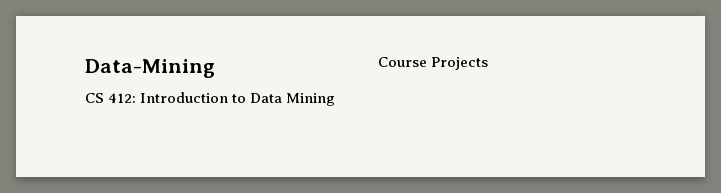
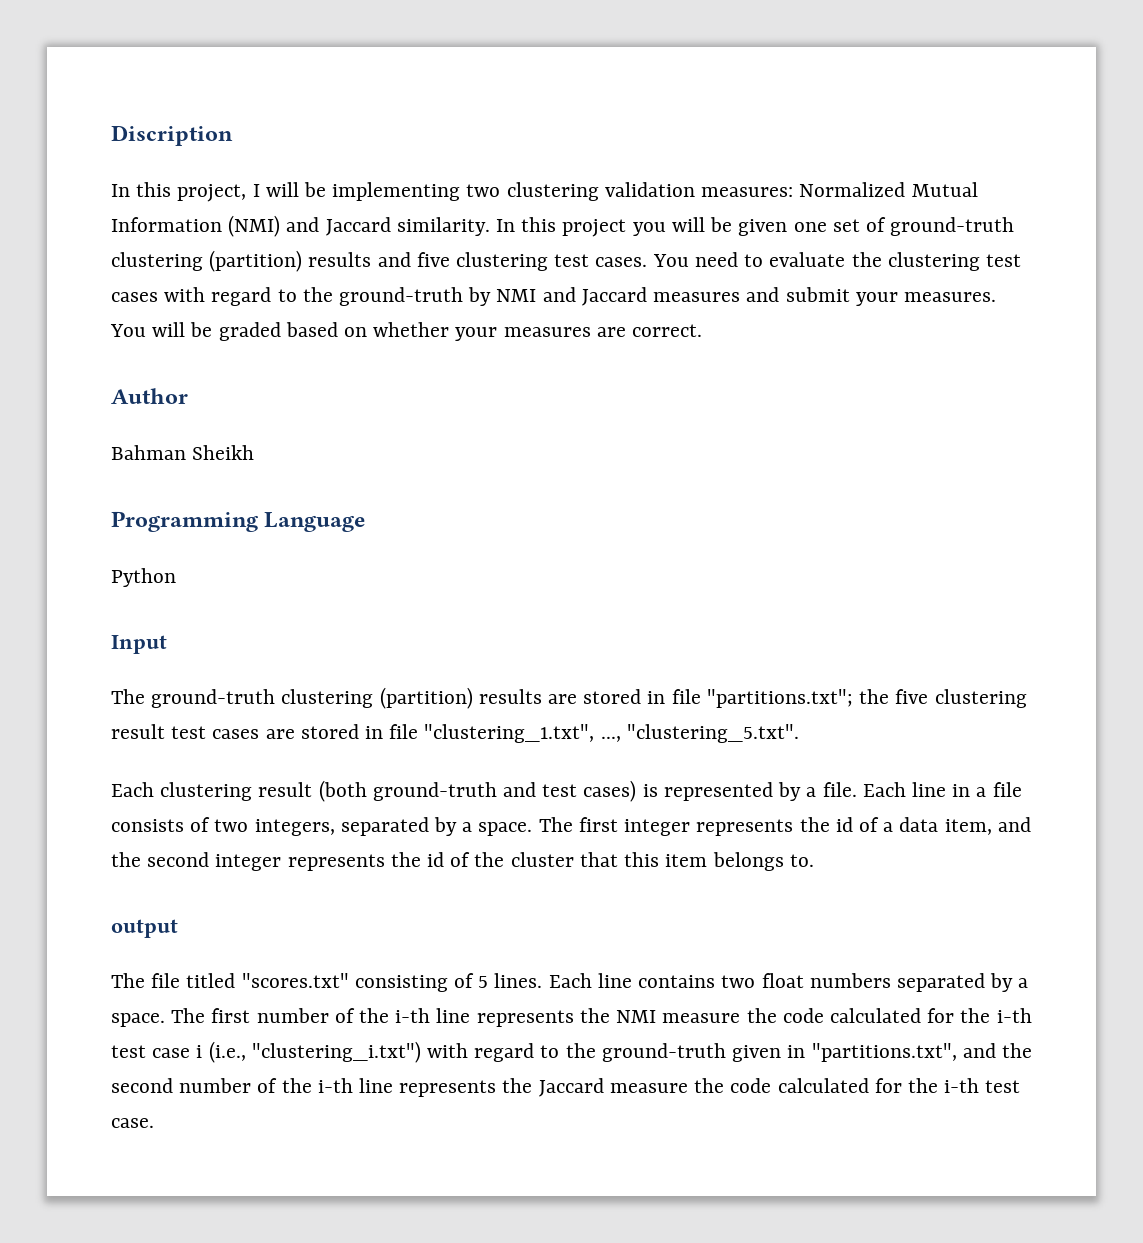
- Data-Mining
- CS 412: Introduction to Data Mining Course Projects
+ Discription
+ In this project, I will be implementing two clustering validation measures: Normalized Mutual Information (NMI) and Jaccard similarity. In this project you will be given one set of ground-truth clustering (partition) results and five clustering test cases. You need to evaluate the clustering test cases with regard to the ground-truth by NMI and Jaccard measures and submit your measures. You will be graded based on whether your measures are correct.
+ Author
+ Bahman Sheikh
+ Programming Language
+ Python
+ Input
+ The ground-truth clustering (partition) results are stored in file "partitions.txt"; the five clustering result test cases are stored in file "clustering_1.txt", ..., "clustering_5.txt".
+ Each clustering result (both ground-truth and test cases) is represented by a file. Each line in a file consists of two integers, separated by a space. The first integer represents the id of a data item, and the second integer represents the id of the cluster that this item belongs to.
+ output
+ The file titled "scores.txt" consisting of 5 lines. Each line contains two float numbers separated by a space. The first number of the i-th line represents the NMI measure the code calculated for the i-th test case i (i.e., "clustering_i.txt") with regard to the ground-truth given in "partitions.txt", and the second number of the i-th line represents the Jaccard measure the code calculated for the i-th test case.

